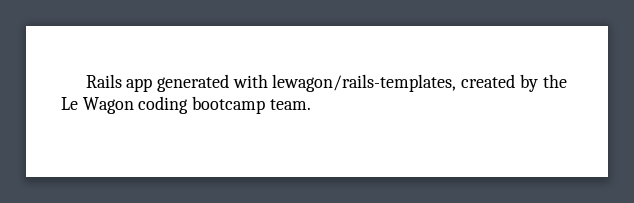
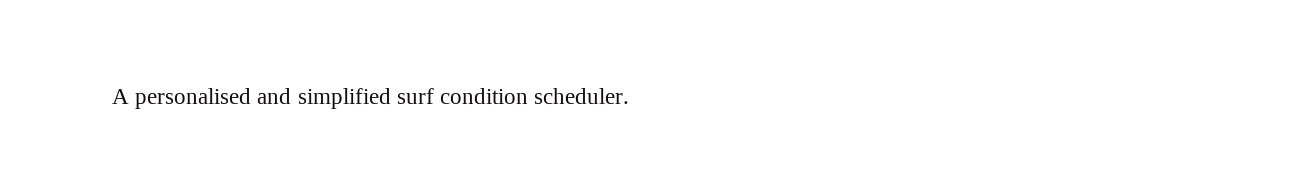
- Rails app generated with lewagon/rails-templates, created by the Le Wagon coding bootcamp team.
+ A personalised and simplified surf condition scheduler.

